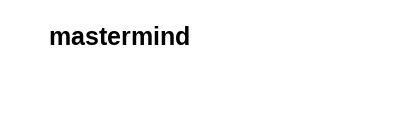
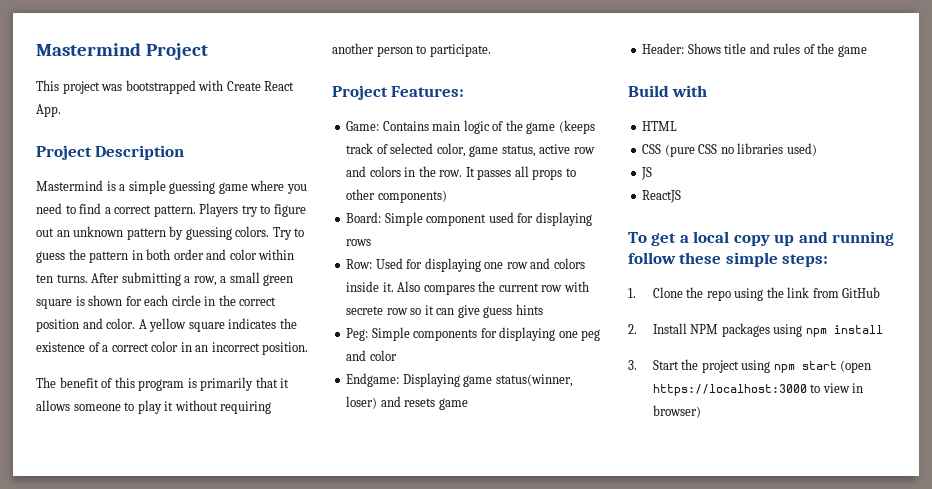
- mastermind
+ Mastermind Project
+ This project was bootstrapped with Create React App.
+ Project Description
+ Mastermind is a simple guessing game where you need to find a correct pattern. Players try to figure out an unknown pattern by guessing colors. Try to guess the pattern in both order and color within ten turns. After submitting a row, a small green square is shown for each circle in the correct position and color. A yellow square indicates the existence of a correct color in an incorrect position.
+ The benefit of this program is primarily that it allows someone to play it without requiring another person to participate.
+ Project Features:
+ Game: Contains main logic of the game (keeps track of selected color, game status, active row and colors in the row. It passes all props to other components)
+ Board: Simple component used for displaying rows
+ Row: Used for displaying one row and colors inside it. Also compares the current row with secrete row so it can give guess hints
+ Peg: Simple components for displaying one peg and color
+ Endgame: Displaying game status(winner, loser) and resets game
+ Header: Shows title and rules of the game
+ Build with
+ HTML
+ CSS (pure CSS no libraries used)
+ JS
+ ReactJS
+ To get a local copy up and running follow these simple steps:
+ 1. Clone the repo using the link from GitHub
+ 2. Install NPM packages using npm install
+ 3. Start the project using npm start (open https://localhost:3000 to view in browser)

